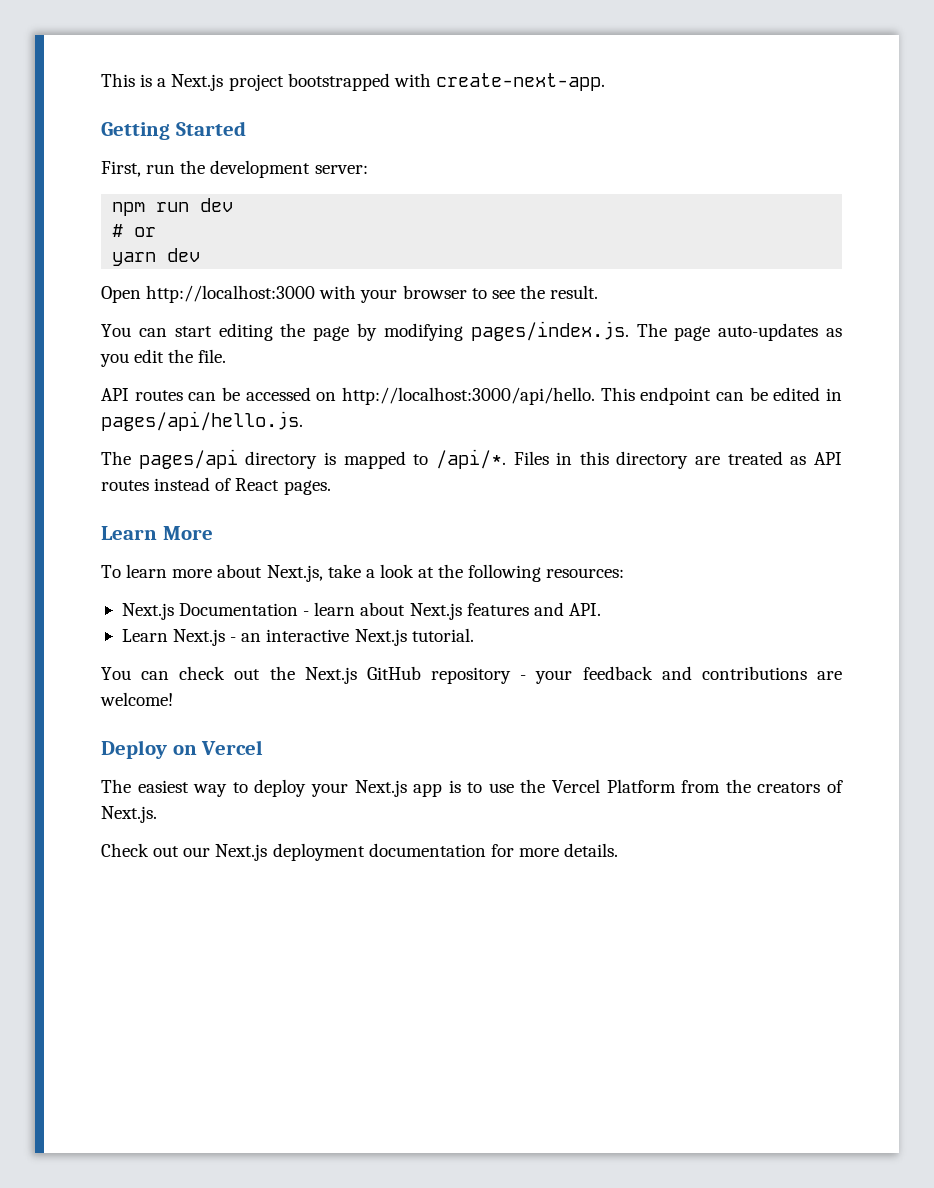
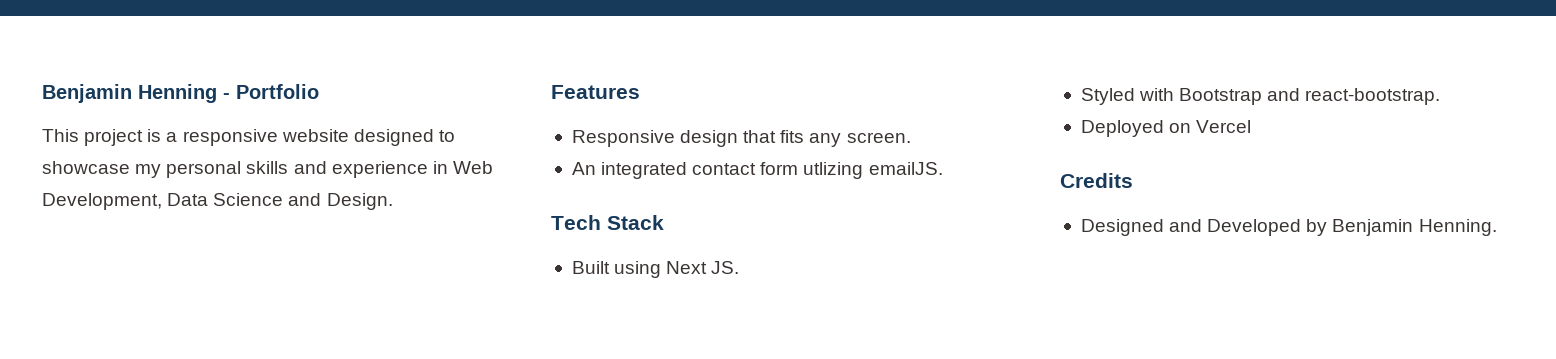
- This is a Next.js project bootstrapped with create-next-app.
- Getting Started
- First, run the development server:
- npm run dev
- # or
- yarn dev
- Open http://localhost:3000 with your browser to see the result.
- You can start editing the page by modifying pages/index.js. The page auto-updates as you edit the file.
- API routes can be accessed on http://localhost:3000/api/hello. This endpoint can be edited in pages/api/hello.js.
- The pages/api directory is mapped to /api/*. Files in this directory are treated as API routes instead of React pages.
- Learn More
- To learn more about Next.js, take a look at the following resources:
- Next.js Documentation - learn about Next.js features and API.
- Learn Next.js - an interactive Next.js tutorial.
- You can check out the Next.js GitHub repository - your feedback and contributions are welcome!
- Deploy on Vercel
- The easiest way to deploy your Next.js app is to use the Vercel Platform from the creators of Next.js.
- Check out our Next.js deployment documentation for more details.
+ Benjamin Henning - Portfolio
+ This project is a responsive website designed to showcase my personal skills and experience in Web Development, Data Science and Design.
+ Features
+ Responsive design that fits any screen.
+ An integrated contact form utlizing emailJS.
+ Tech Stack
+ Built using Next JS.
+ Styled with Bootstrap and react-bootstrap.
+ Deployed on Vercel
+ Credits
+ Designed and Developed by Benjamin Henning.

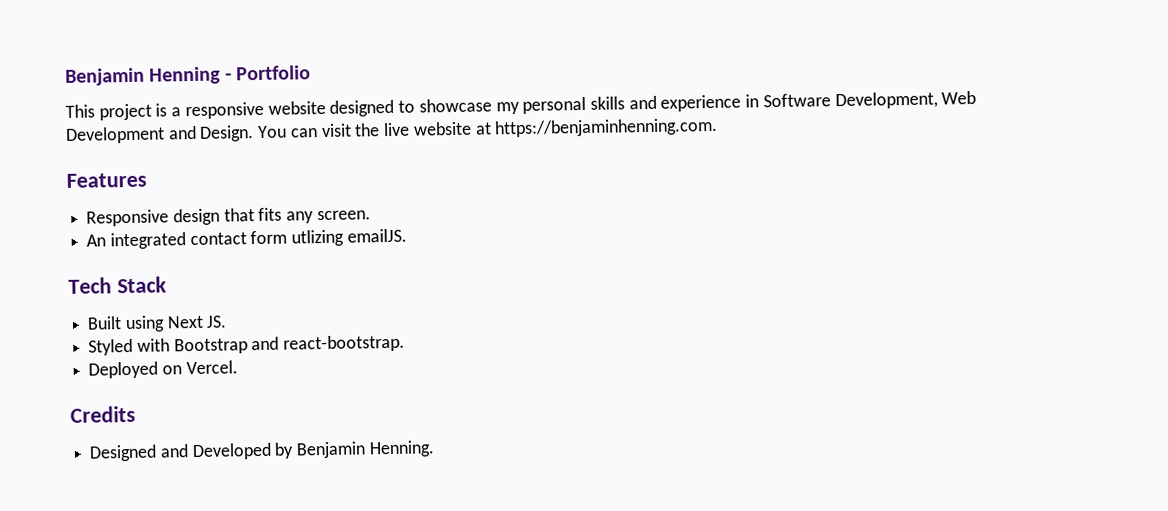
- This project is a responsive website designed to showcase my personal skills and experience in Web Development, Data Science and Design.
+ This project is a responsive website designed to showcase my personal skills and experience in Software Development, Web Development and Design. You can visit the live website at https://benjaminhenning.com.
- Deployed on Vercel
+ Deployed on Vercel.

